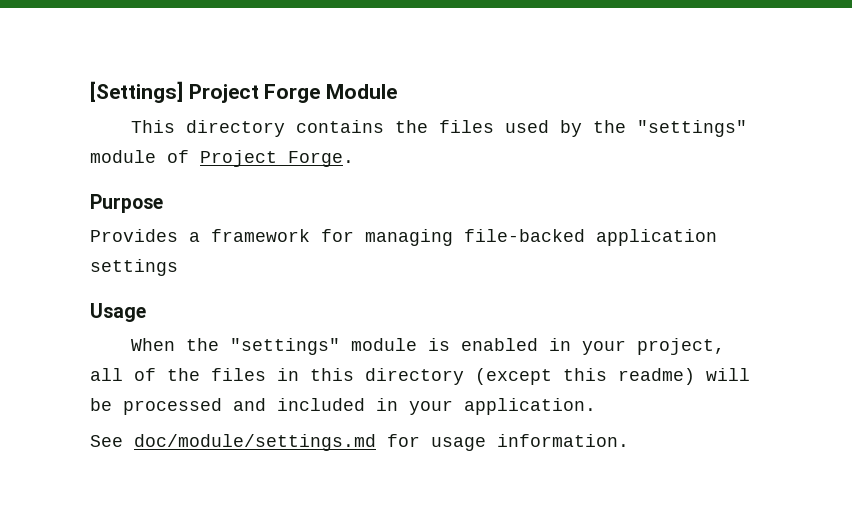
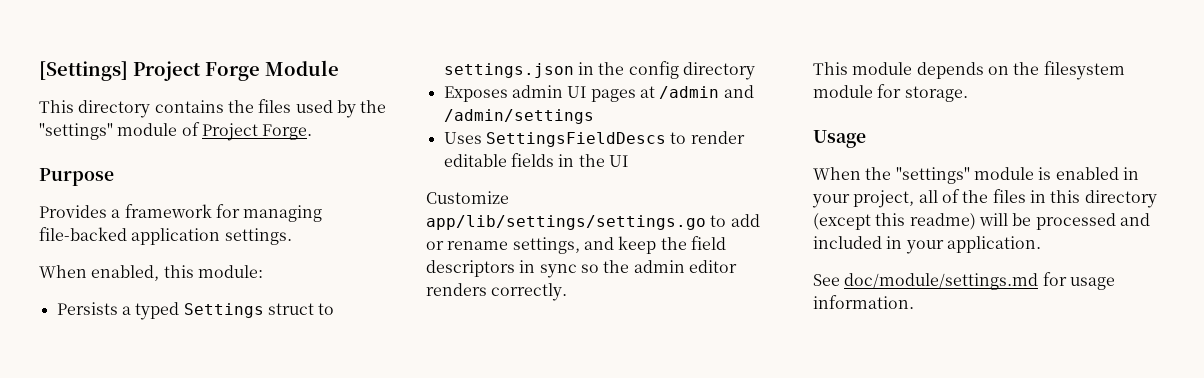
- Provides a framework for managing file-backed application settings
+ Provides a framework for managing file-backed application settings.
+ When enabled, this module:
+ Persists a typed Settings struct to settings.json in the config directory
+ Exposes admin UI pages at /admin and /admin/settings
+ Uses SettingsFieldDescs to render editable fields in the UI
+ Customize app/lib/settings/settings.go to add or rename settings, and keep the field descriptors in sync so the admin editor renders correctly.
+ This module depends on the filesystem module for storage.

